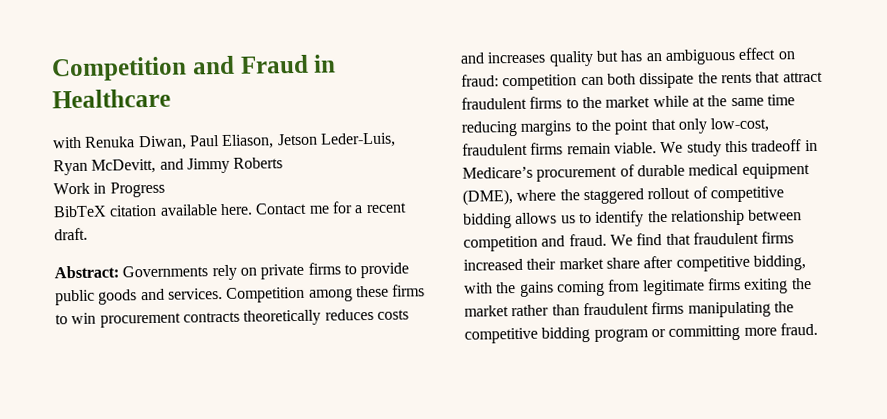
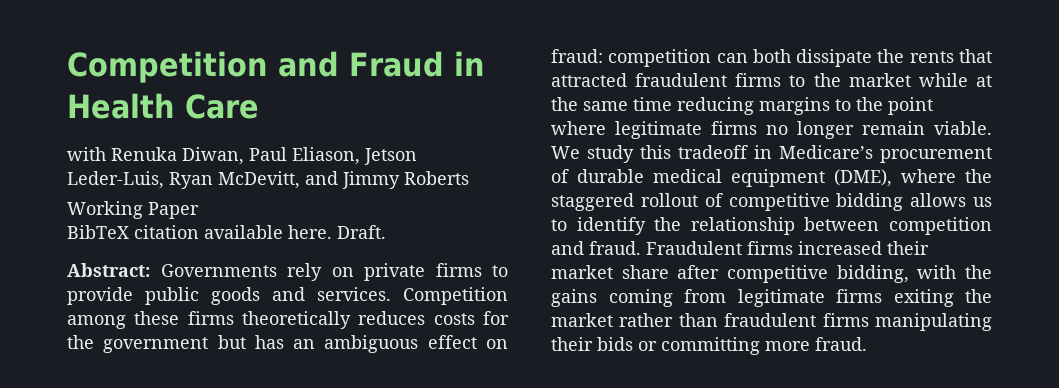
- Competition and Fraud in Healthcare
+ Competition and Fraud in Health Care
- Work in Progress
+ Working Paper
- Contact me for a recent draft.
+ Draft.
- Competition among these firms to win procurement contracts theoretically reduces costs and increases quality but has an ambiguous effect on fraud: competition can both dissipate the rents that attract fraudulent firms to the market while at the same time reducing margins to the point that only low-cost, fraudulent firms remain viable.
+ Competition among these firms theoretically reduces costs for the government but has an ambiguous effect on fraud: competition can both dissipate the rents that attracted fraudulent firms to the market while at the same time reducing margins to the point where legitimate firms no longer remain viable.
- We find that fraudulent firms increased their market share after competitive bidding, with the gains coming from legitimate firms exiting the market rather than fraudulent firms manipulating the competitive bidding program or committing more fraud.
+ Fraudulent firms increased their market share after competitive bidding, with the gains coming from legitimate firms exiting the market rather than fraudulent firms manipulating their bids or committing more fraud.

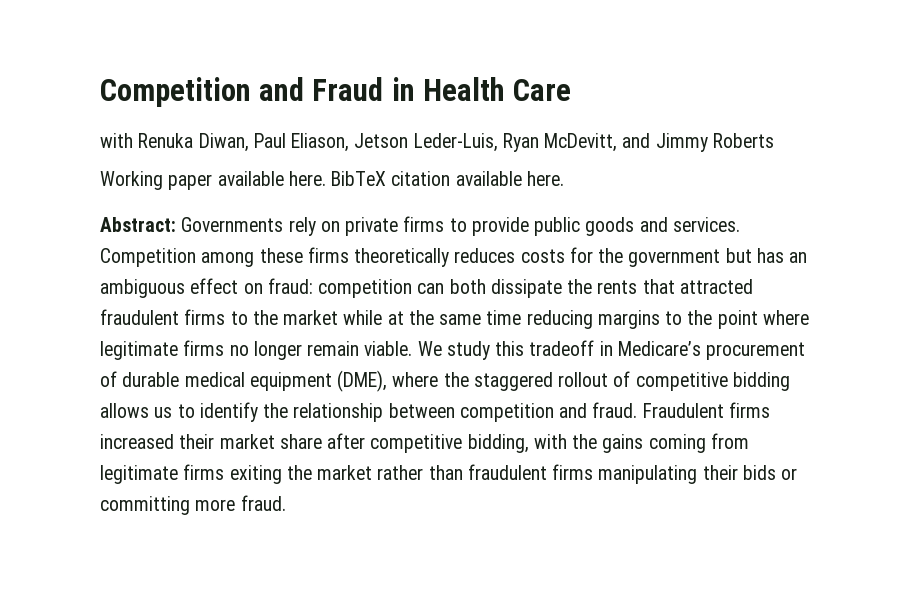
- Working Paper
- BibTeX citation available here. Draft.
+ Working paper available here. BibTeX citation available here.

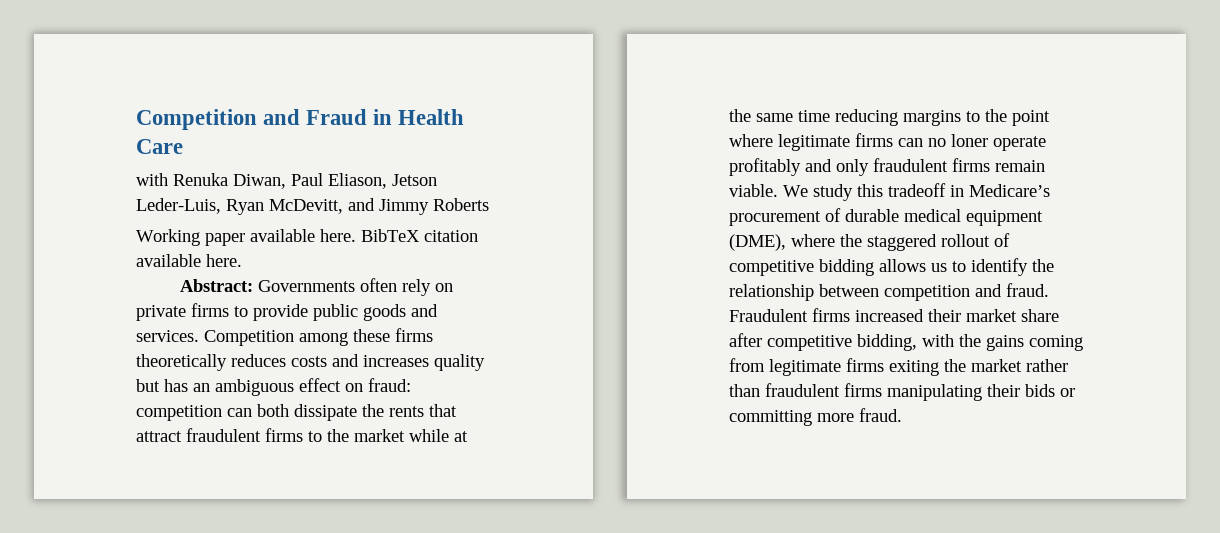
- Abstract: Governments rely on private firms to provide public goods and services.
+ Abstract: Governments often rely on private firms to provide public goods and services.
- Competition among these firms theoretically reduces costs for the government but has an ambiguous effect on fraud: competition can both dissipate the rents that attracted fraudulent firms to the market while at the same time reducing margins to the point where legitimate firms no longer remain viable.
+ Competition among these firms theoretically reduces costs and increases quality but has an ambiguous effect on fraud: competition can both dissipate the rents that attract fraudulent firms to the market while at the same time reducing margins to the point where legitimate firms can no loner operate profitably and only fraudulent firms remain viable.

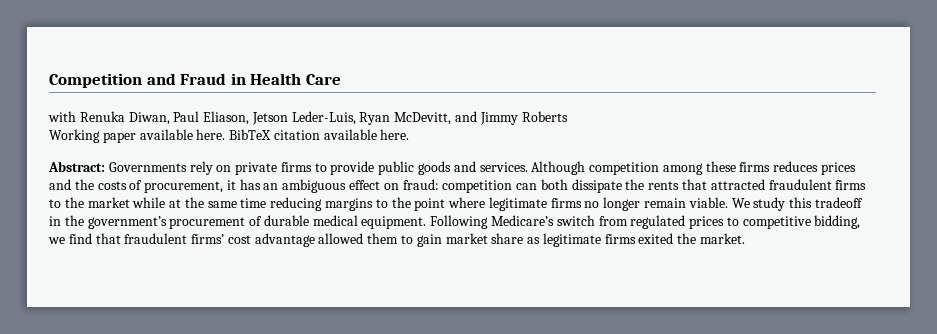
- Abstract: Governments often rely on private firms to provide public goods and services.
+ Abstract: Governments rely on private firms to provide public goods and services.
- Competition among these firms theoretically reduces costs and increases quality but has an ambiguous effect on fraud: competition can both dissipate the rents that attract fraudulent firms to the market while at the same time reducing margins to the point where legitimate firms can no loner operate profitably and only fraudulent firms remain viable.
+ Although competition among these firms reduces prices and the costs of procurement, it has an ambiguous effect on fraud: competition can both dissipate the rents that attracted fraudulent firms to the market while at the same time reducing margins to the point where legitimate firms no longer remain viable.
- We study this tradeoff in Medicare’s procurement of durable medical equipment (DME), where the staggered rollout of competitive bidding allows us to identify the relationship between competition and fraud. Fraudulent firms increased their market share after competitive bidding, with the gains coming from legitimate firms exiting the market rather than fraudulent firms manipulating their bids or committing more fraud.
+ We study this tradeoff in the government’s procurement of durable medical equipment. Following Medicare’s switch from regulated prices to competitive bidding, we find that fraudulent firms’ cost advantage allowed them to gain market share as legitimate firms exited the market.

